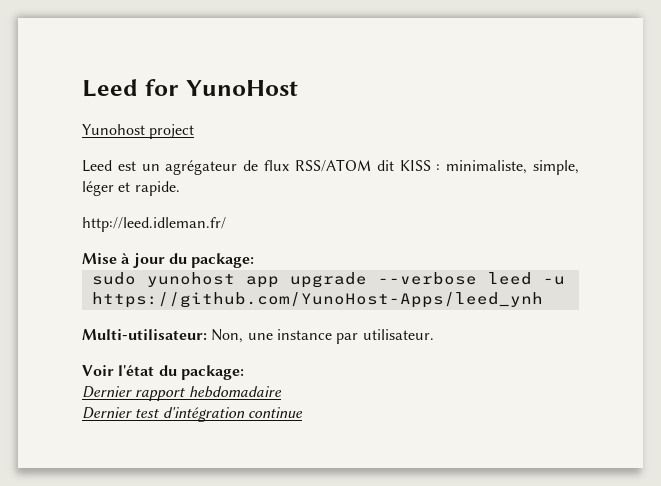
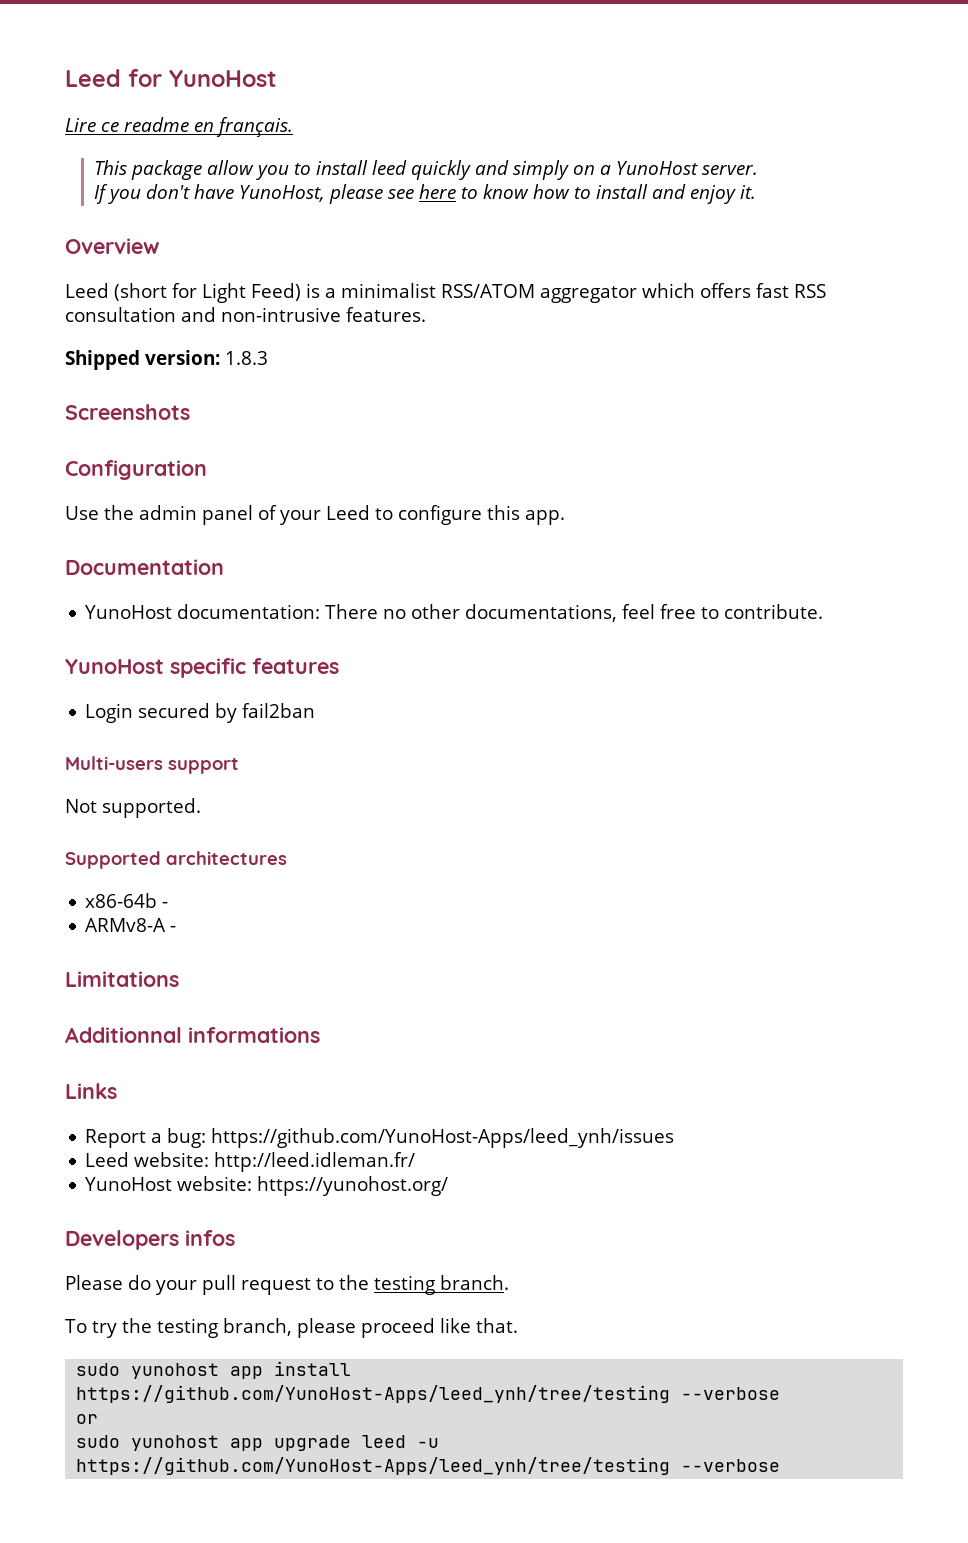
- Yunohost project
- Leed est un agrégateur de flux RSS/ATOM dit KISS : minimaliste, simple, léger et rapide.
- http://leed.idleman.fr/
- Mise à jour du package:
+ Lire ce readme en français.
+ This package allow you to install leed quickly and simply on a YunoHost server.
+ If you don't have YunoHost, please see here to know how to install and enjoy it.
+ Overview
+ Leed (short for Light Feed) is a minimalist RSS/ATOM aggregator which offers fast RSS consultation and non-intrusive features.
+ Shipped version: 1.8.3
+ Screenshots
+ Configuration
+ Use the admin panel of your Leed to configure this app.
+ Documentation
+ YunoHost documentation: There no other documentations, feel free to contribute.
+ YunoHost specific features
+ Login secured by fail2ban
+ Multi-users support
+ Not supported.
+ Supported architectures
+ x86-64b -
+ ARMv8-A -
+ Limitations
+ Additionnal informations
+ Links
+ Report a bug: https://github.com/YunoHost-Apps/leed_ynh/issues
+ Leed website: http://leed.idleman.fr/
+ YunoHost website: https://yunohost.org/
+ Developers infos
+ Please do your pull request to the testing branch.
+ To try the testing branch, please proceed like that.
+ sudo yunohost app install https://github.com/YunoHost-Apps/leed_ynh/tree/testing --verbose
+ or
- sudo yunohost app upgrade --verbose leed -u https://github.com/YunoHost-Apps/leed_ynh
- Multi-utilisateur: Non, une instance par utilisateur.
- Voir l'état du package:
- Dernier rapport hebdomadaire
- Dernier test d'intégration continue
+ sudo yunohost app upgrade leed -u https://github.com/YunoHost-Apps/leed_ynh/tree/testing --verbose

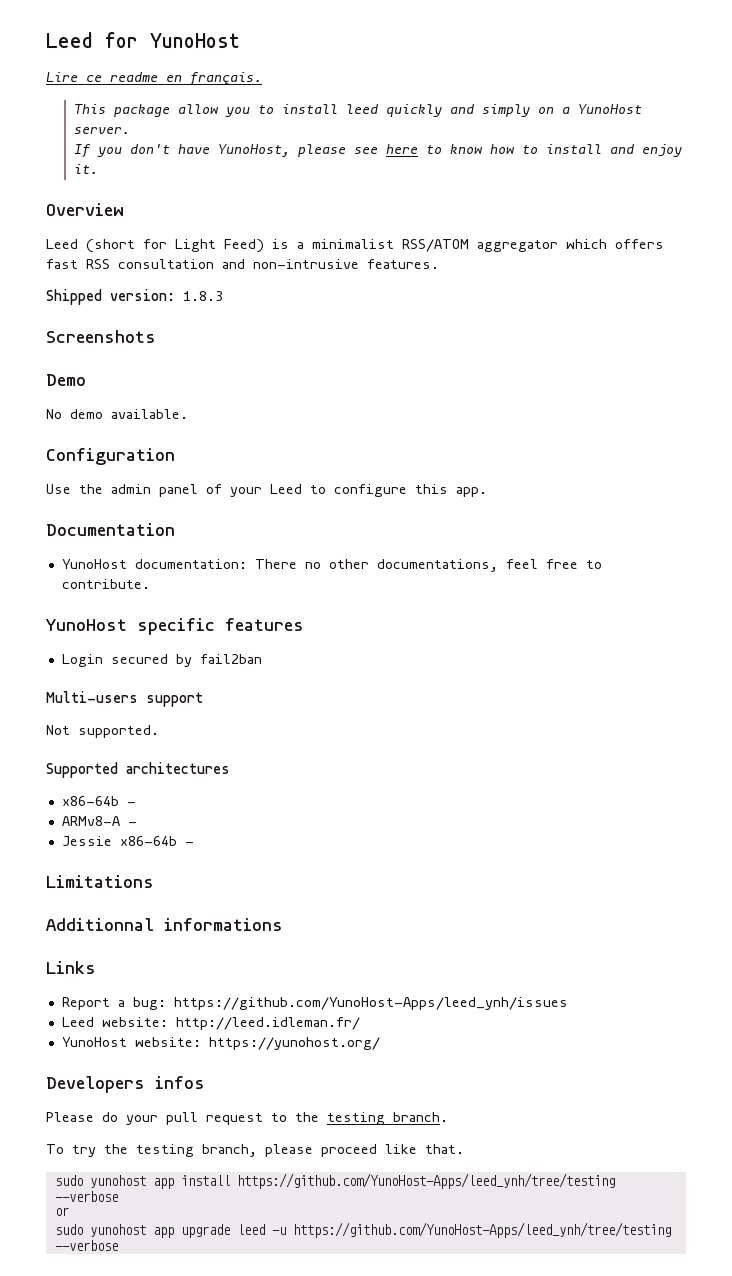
+ Demo
+ No demo available.
+ Jessie x86-64b -

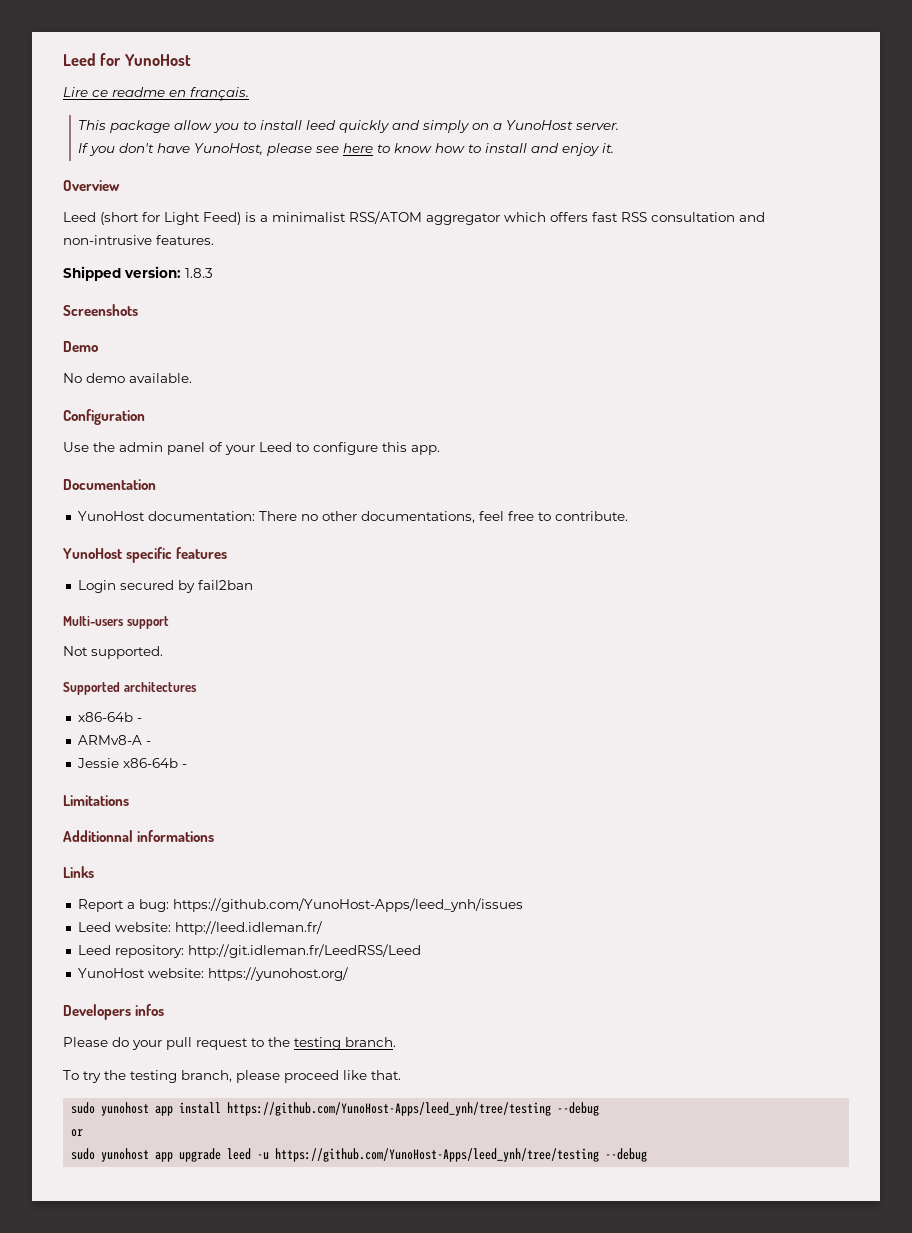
+ Leed repository: http://git.idleman.fr/LeedRSS/Leed
- sudo yunohost app install https://github.com/YunoHost-Apps/leed_ynh/tree/testing --verbose
+ sudo yunohost app install https://github.com/YunoHost-Apps/leed_ynh/tree/testing --debug
- sudo yunohost app upgrade leed -u https://github.com/YunoHost-Apps/leed_ynh/tree/testing --verbose
+ sudo yunohost app upgrade leed -u https://github.com/YunoHost-Apps/leed_ynh/tree/testing --debug

